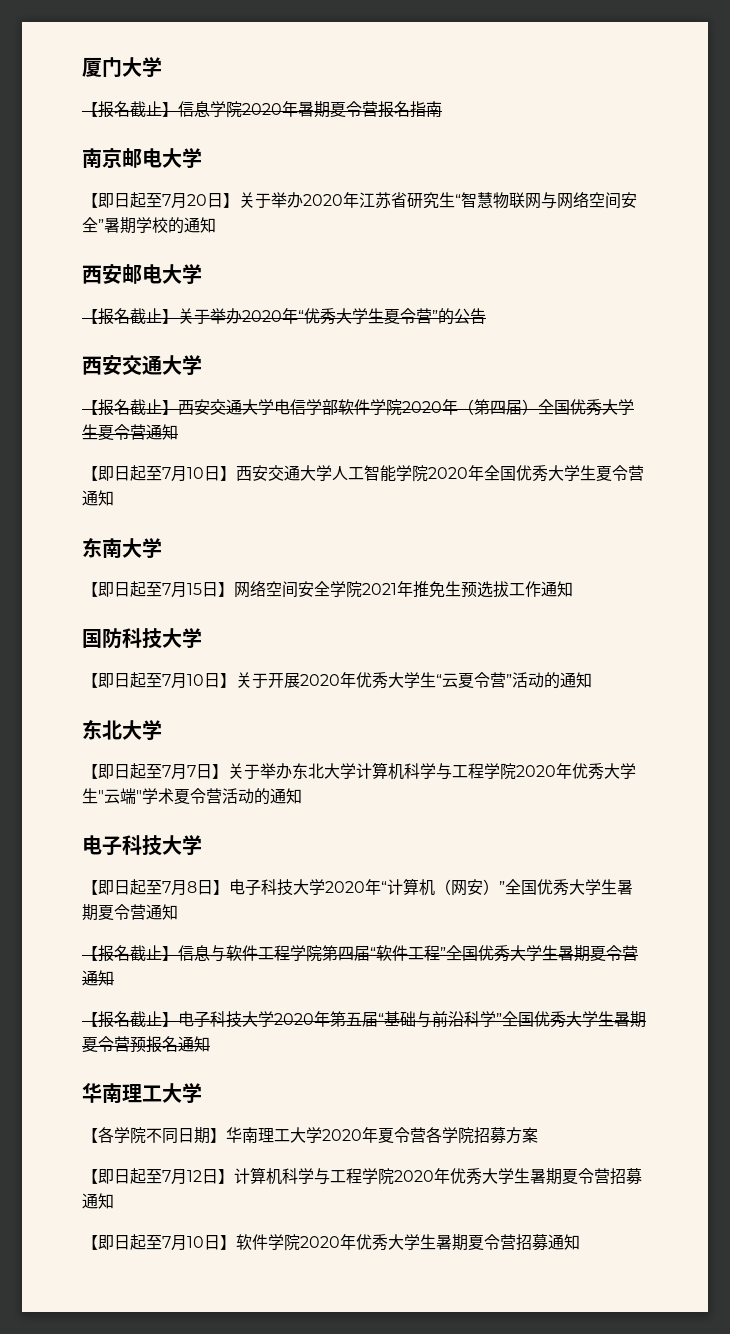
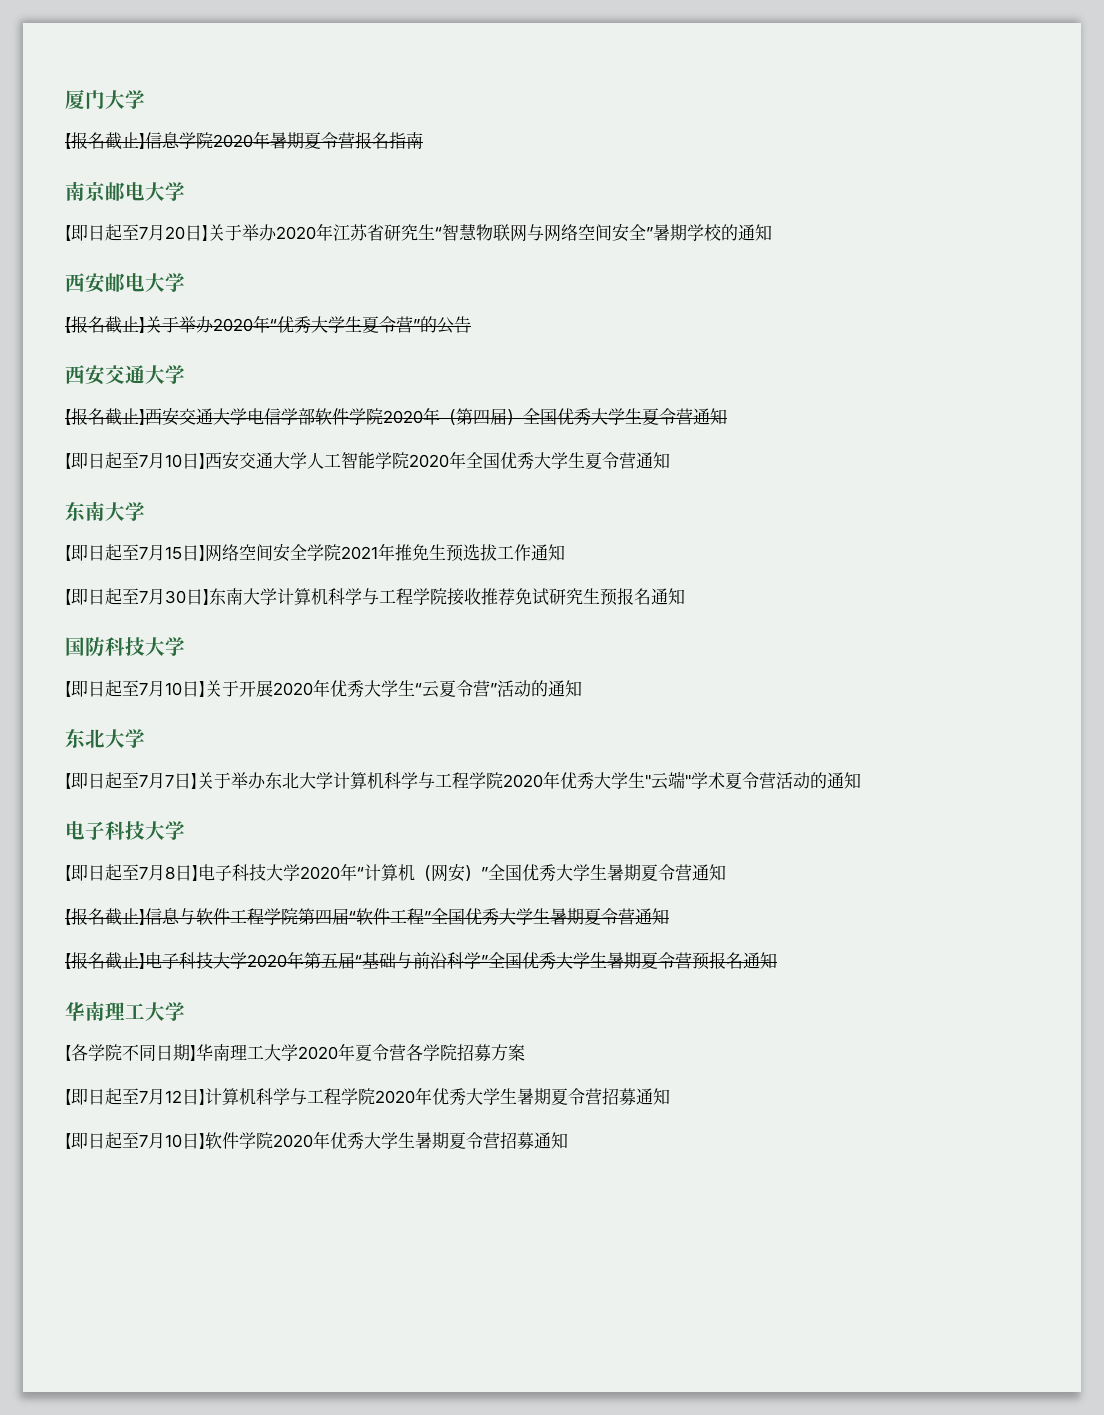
+ 【即日起至7月30日】东南大学计算机科学与工程学院接收推荐免试研究生预报名通知

